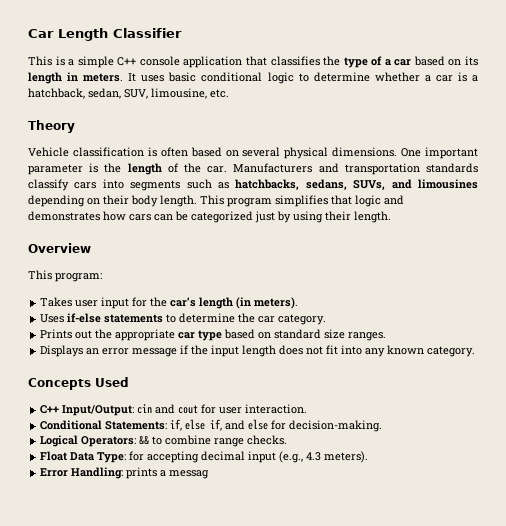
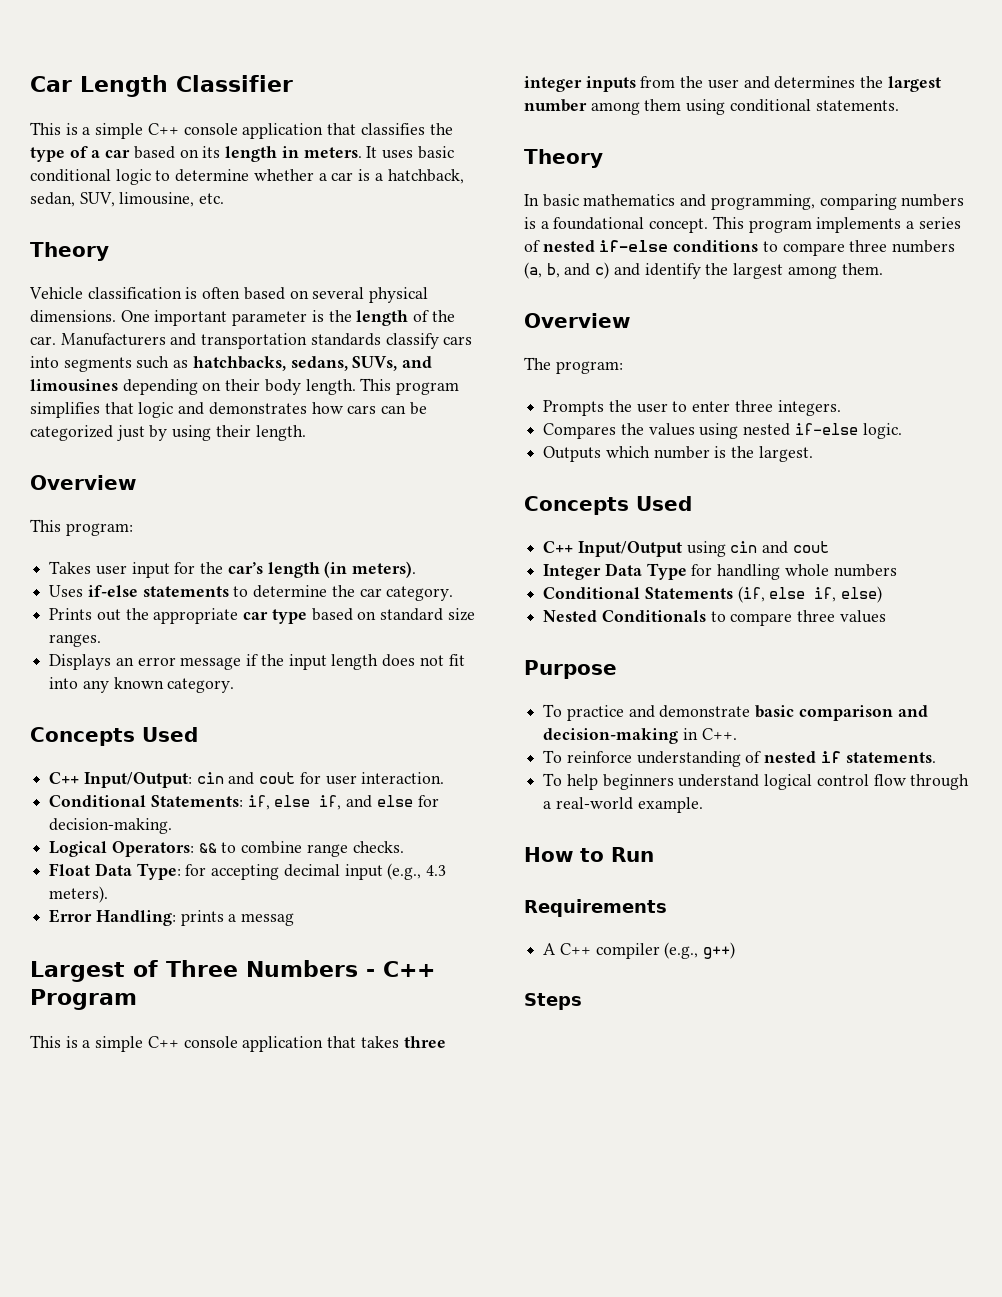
+ Largest of Three Numbers - C++ Program
+ This is a simple C++ console application that takes three integer inputs from the user and determines the largest number among them using conditional statements.
+ Theory
+ In basic mathematics and programming, comparing numbers is a foundational concept. This program implements a series of nested if-else conditions to compare three numbers (a, b, and c) and identify the largest among them.
+ Overview
+ The program:
+ Prompts the user to enter three integers.
+ Compares the values using nested if-else logic.
+ Outputs which number is the largest.
+ Concepts Used
+ C++ Input/Output using cin and cout
+ Integer Data Type for handling whole numbers
+ Conditional Statements (if, else if, else)
+ Nested Conditionals to compare three values
+ Purpose
+ To practice and demonstrate basic comparison and decision-making in C++.
+ To reinforce understanding of nested if statements.
+ To help beginners understand logical control flow through a real-world example.
+ How to Run
+ Requirements
+ A C++ compiler (e.g., g++)
+ Steps

